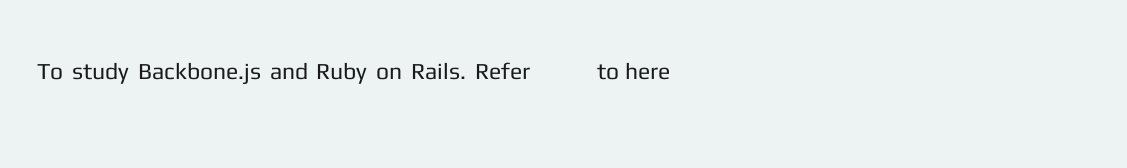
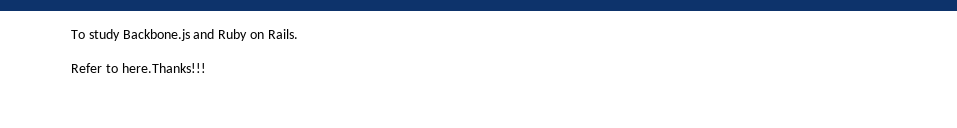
- To study Backbone.js and Ruby on Rails. Refer to here
+ To study Backbone.js and Ruby on Rails.
+ Refer to here.Thanks!!!

